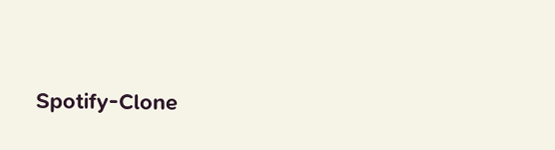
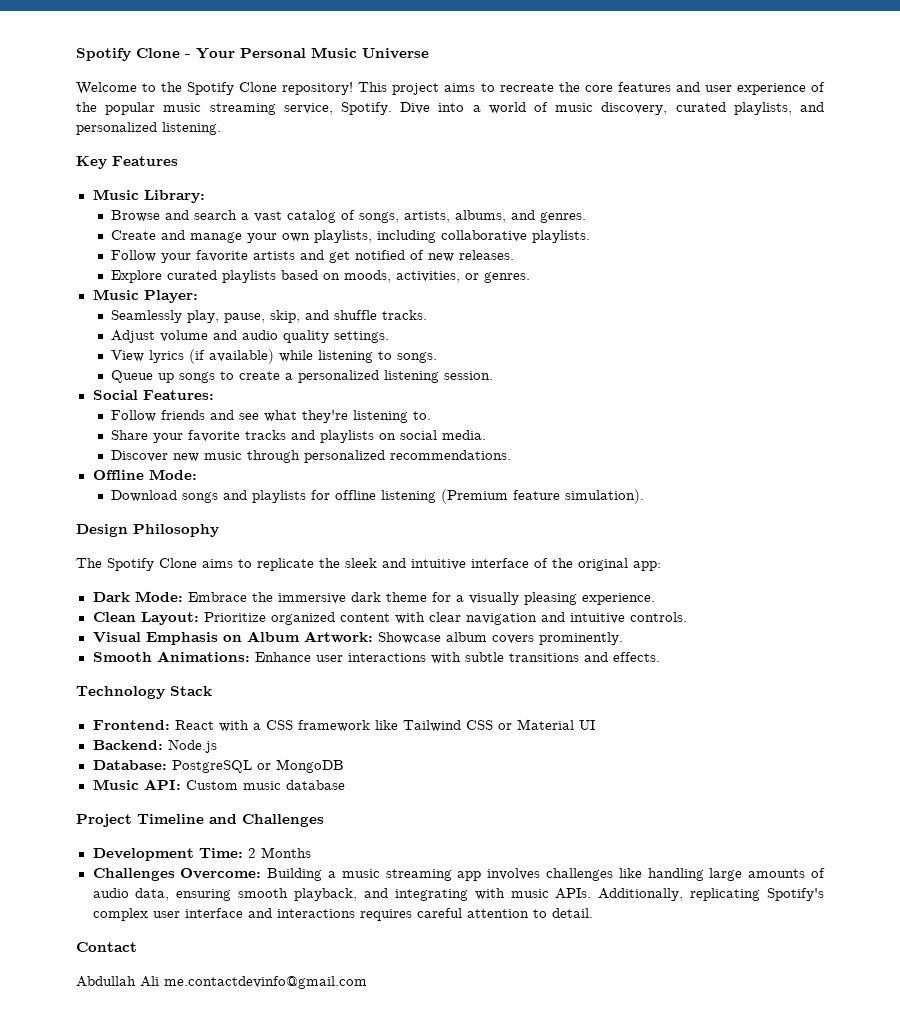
- Spotify-Clone
+ Spotify Clone - Your Personal Music Universe
+ Welcome to the Spotify Clone repository! This project aims to recreate the core features and user experience of the popular music streaming service, Spotify. Dive into a world of music discovery, curated playlists, and personalized listening.
+ Key Features
+ Music Library:
+ Browse and search a vast catalog of songs, artists, albums, and genres.
+ Create and manage your own playlists, including collaborative playlists.
+ Follow your favorite artists and get notified of new releases.
+ Explore curated playlists based on moods, activities, or genres.
+ Music Player:
+ Seamlessly play, pause, skip, and shuffle tracks.
+ Adjust volume and audio quality settings.
+ View lyrics (if available) while listening to songs.
+ Queue up songs to create a personalized listening session.
+ Social Features:
+ Follow friends and see what they're listening to.
+ Share your favorite tracks and playlists on social media.
+ Discover new music through personalized recommendations.
+ Offline Mode:
+ Download songs and playlists for offline listening (Premium feature simulation).
+ Design Philosophy
+ The Spotify Clone aims to replicate the sleek and intuitive interface of the original app:
+ Dark Mode: Embrace the immersive dark theme for a visually pleasing experience.
+ Clean Layout: Prioritize organized content with clear navigation and intuitive controls.
+ Visual Emphasis on Album Artwork: Showcase album covers prominently.
+ Smooth Animations: Enhance user interactions with subtle transitions and effects.
+ Technology Stack
+ Frontend: React with a CSS framework like Tailwind CSS or Material UI
+ Backend: Node.js
+ Database: PostgreSQL or MongoDB
+ Music API: Custom music database
+ Project Timeline and Challenges
+ Development Time: 2 Months
+ Challenges Overcome: Building a music streaming app involves challenges like handling large amounts of audio data, ensuring smooth playback, and integrating with music APIs. Additionally, replicating Spotify's complex user interface and interactions requires careful attention to detail.
+ Contact
+ Abdullah Ali me.contactdevinfo@gmail.com

